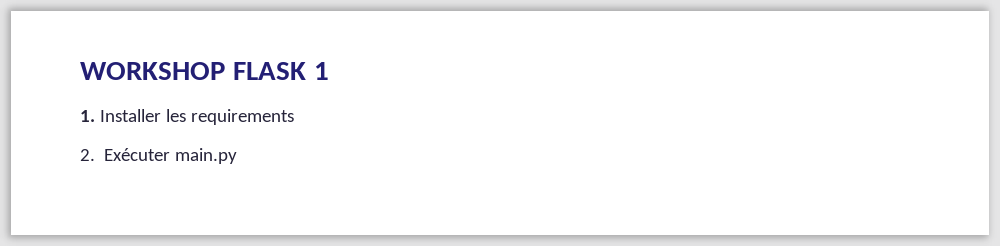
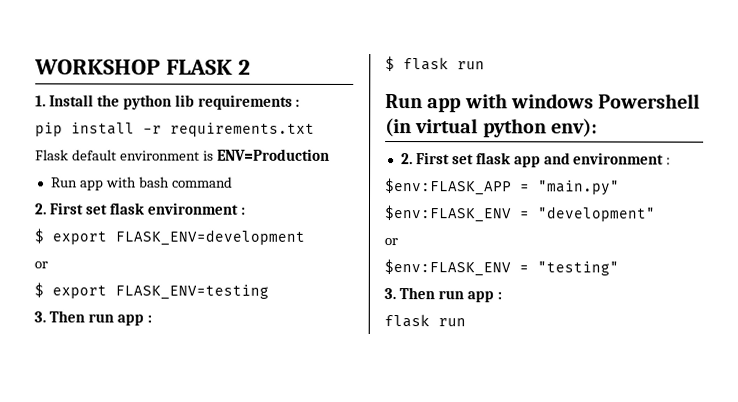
- WORKSHOP FLASK 1
+ WORKSHOP FLASK 2
- 1. Installer les requirements
- 2. Exécuter main.py
+ 1. Install the python lib requirements :
+ pip install -r requirements.txt
+ Flask default environment is ENV=Production
+ Run app with bash command
+ 2. First set flask environment :
+ $ export FLASK_ENV=development
+ or
+ $ export FLASK_ENV=testing
+ 3. Then run app :
+ $ flask run
+ Run app with windows Powershell (in virtual python env):
+ 2. First set flask app and environment :
+ $env:FLASK_APP = "main.py"
+ $env:FLASK_ENV = "development"
+ or
+ $env:FLASK_ENV = "testing"
+ 3. Then run app :
+ flask run

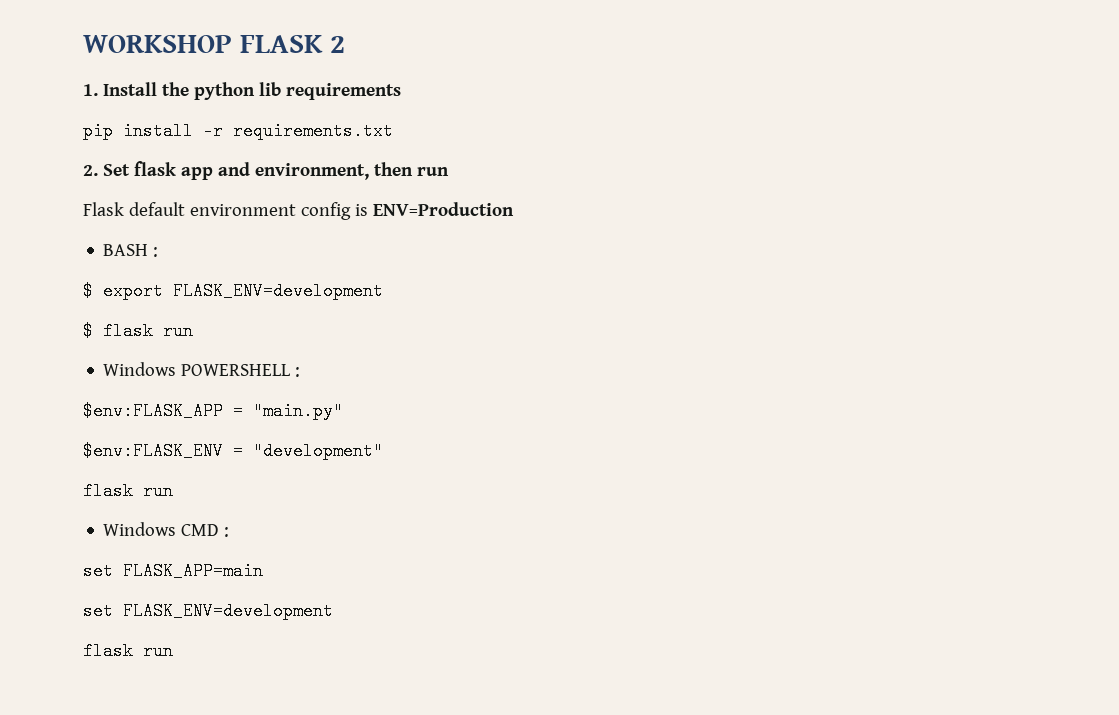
- 1. Install the python lib requirements :
+ 1. Install the python lib requirements
+ 2. Set flask app and environment, then run
- Flask default environment is ENV=Production
+ Flask default environment config is ENV=Production
- Run app with bash command
- 2. First set flask environment :
+ BASH :
  $ export FLASK_ENV=development
- or
- $ export FLASK_ENV=testing
- 3. Then run app :
  $ flask run
- Run app with windows Powershell (in virtual python env):
- 2. First set flask app and environment :
+ Windows POWERSHELL :
  $env:FLASK_ENV = "development"
- or
- $env:FLASK_ENV = "testing"
- 3. Then run app :
+ flask run
+ Windows CMD :
+ set FLASK_APP=main
+ set FLASK_ENV=development

